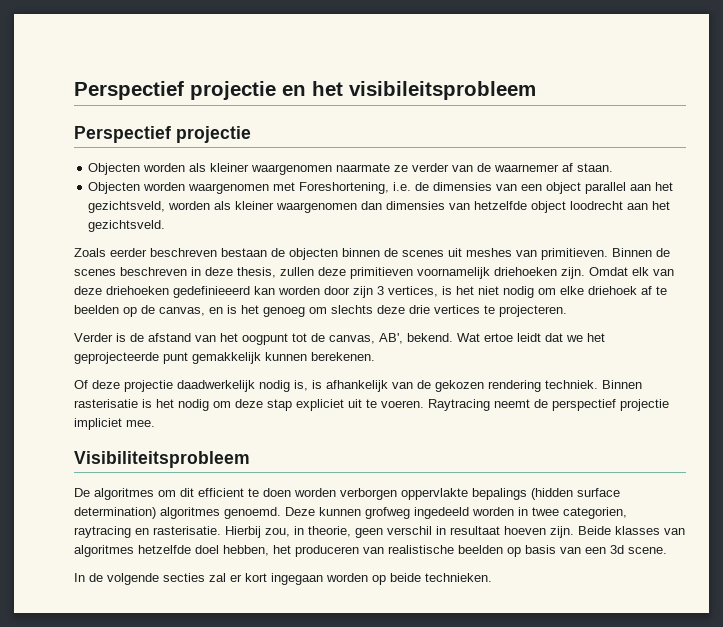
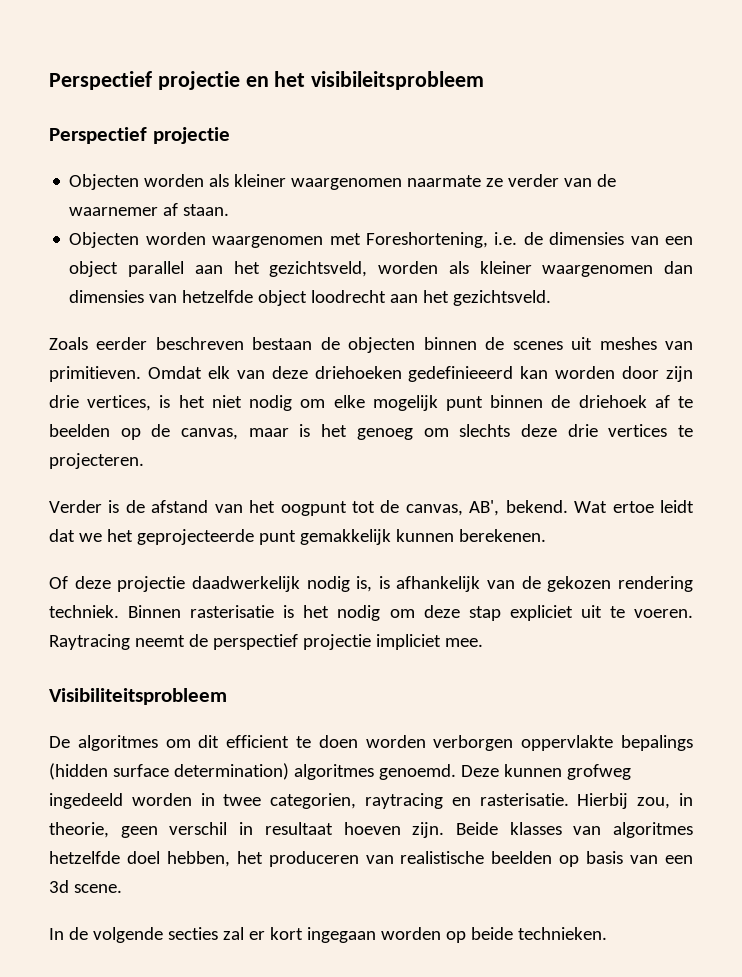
- Binnen de scenes beschreven in deze thesis, zullen deze primitieven voornamelijk driehoeken zijn.
- Omdat elk van deze driehoeken gedefinieeerd kan worden door zijn 3 vertices, is het niet nodig om elke driehoek af te beelden op de canvas, en is het genoeg om slechts deze drie vertices te projecteren.
+ Omdat elk van deze driehoeken gedefinieeerd kan worden door zijn drie vertices, is het niet nodig om elke mogelijk punt binnen de driehoek af te beelden op de canvas, maar is het genoeg om slechts deze drie vertices te projecteren.

